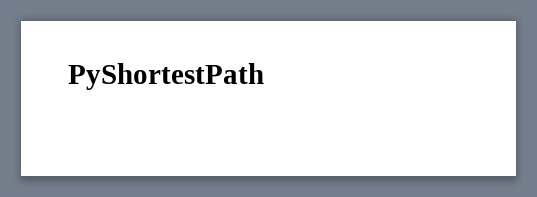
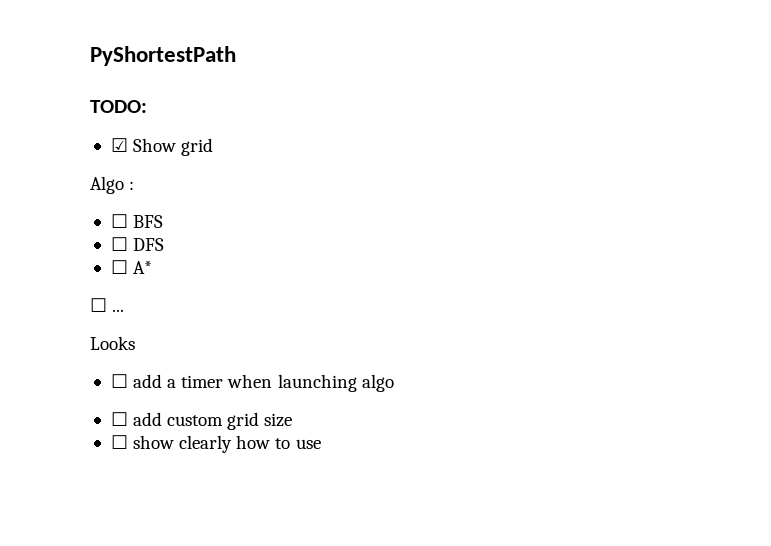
+ TODO:
+ ☑ Show grid
+ Algo :
+ ☐ BFS
+ ☐ DFS
+ ☐ A*
+ ☐ ...
+ Looks
+ ☐ add a timer when launching algo
+ ☐ add custom grid size
+ ☐ show clearly how to use

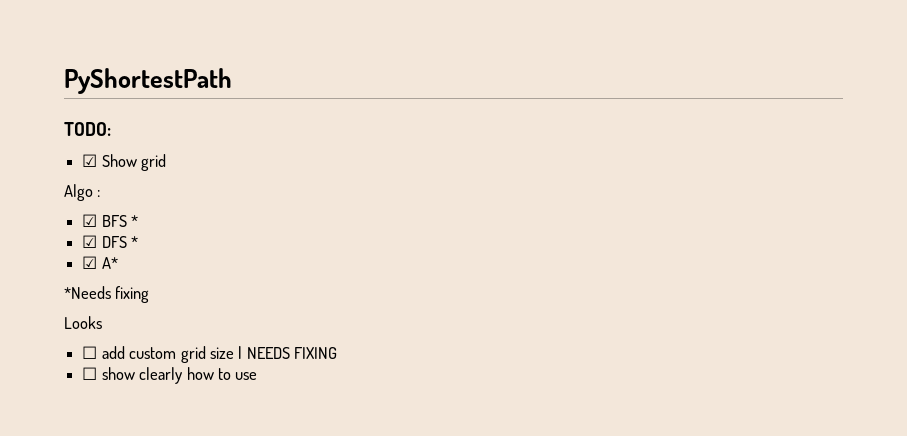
- ☐ BFS
- ☐ DFS
- ☐ A*
+ ☑ BFS *
+ ☑ DFS *
+ ☑ A*
- ☐ ...
+ *Needs fixing
- ☐ add a timer when launching algo
- ☐ add custom grid size
+ ☐ add custom grid size | NEEDS FIXING

